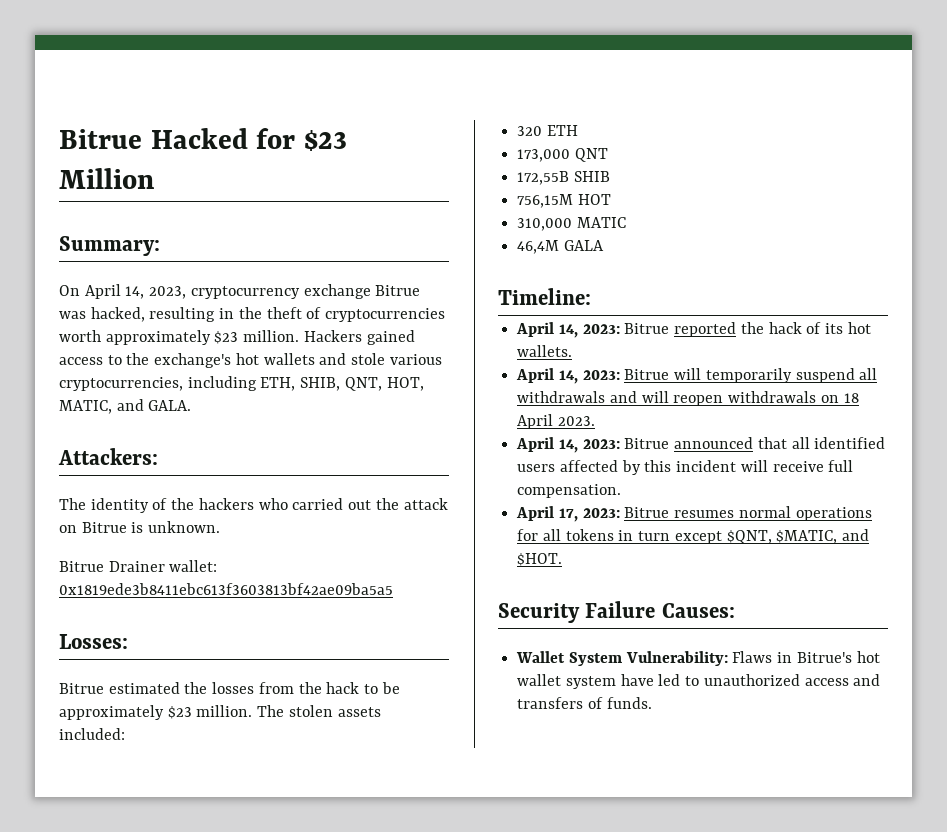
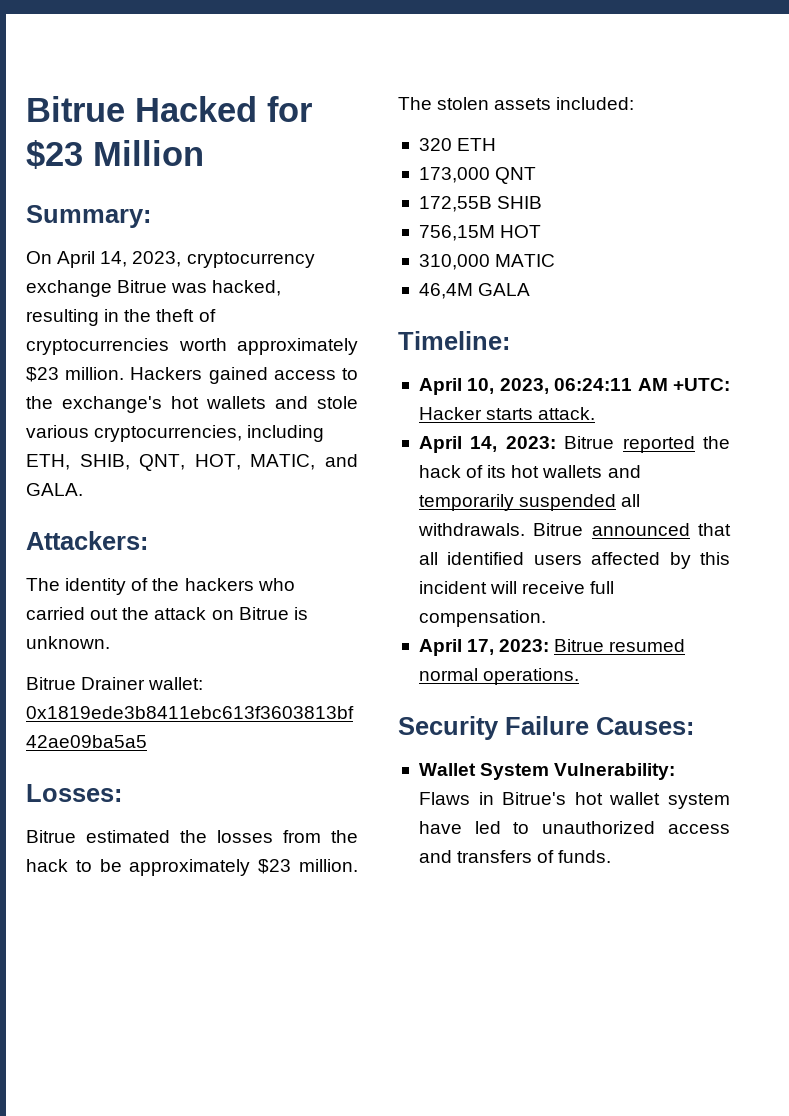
+ April 10, 2023, 06:24:11 AM +UTC: Hacker starts attack.
- April 14, 2023: Bitrue reported the hack of its hot wallets.
- April 14, 2023: Bitrue will temporarily suspend all withdrawals and will reopen withdrawals on 18 April 2023.
- April 14, 2023: Bitrue announced that all identified users affected by this incident will receive full compensation.
+ April 14, 2023: Bitrue reported the hack of its hot wallets and temporarily suspended all withdrawals. Bitrue announced that all identified users affected by this incident will receive full compensation.
- April 17, 2023: Bitrue resumes normal operations for all tokens in turn except $QNT, $MATIC, and $HOT.
+ April 17, 2023: Bitrue resumed normal operations.

